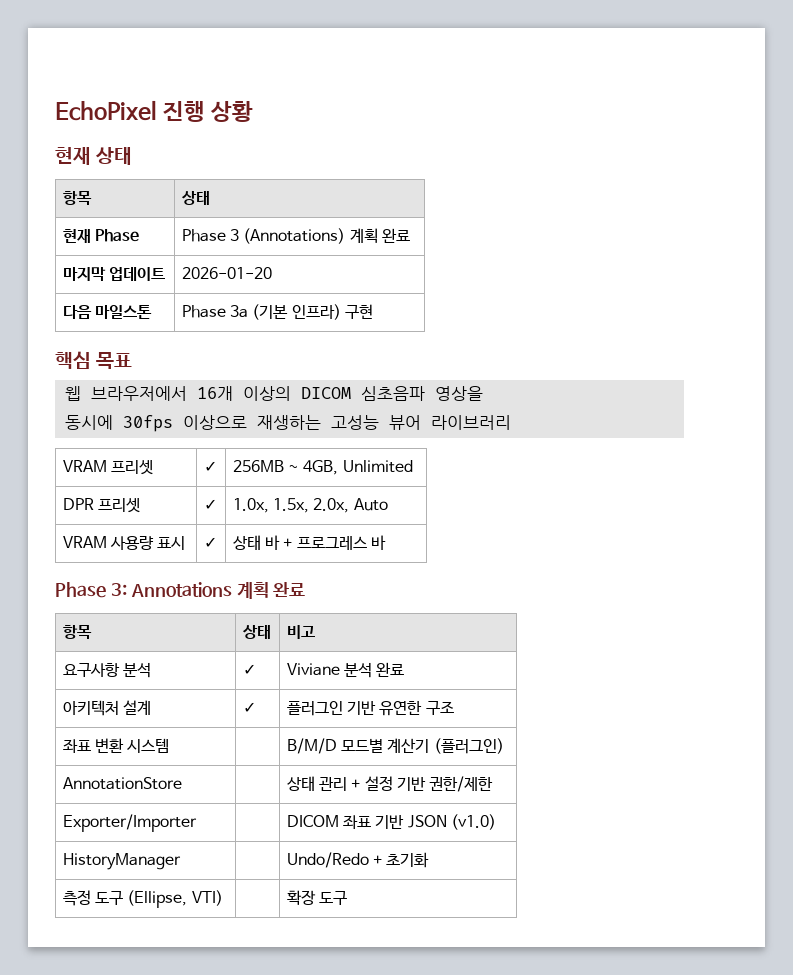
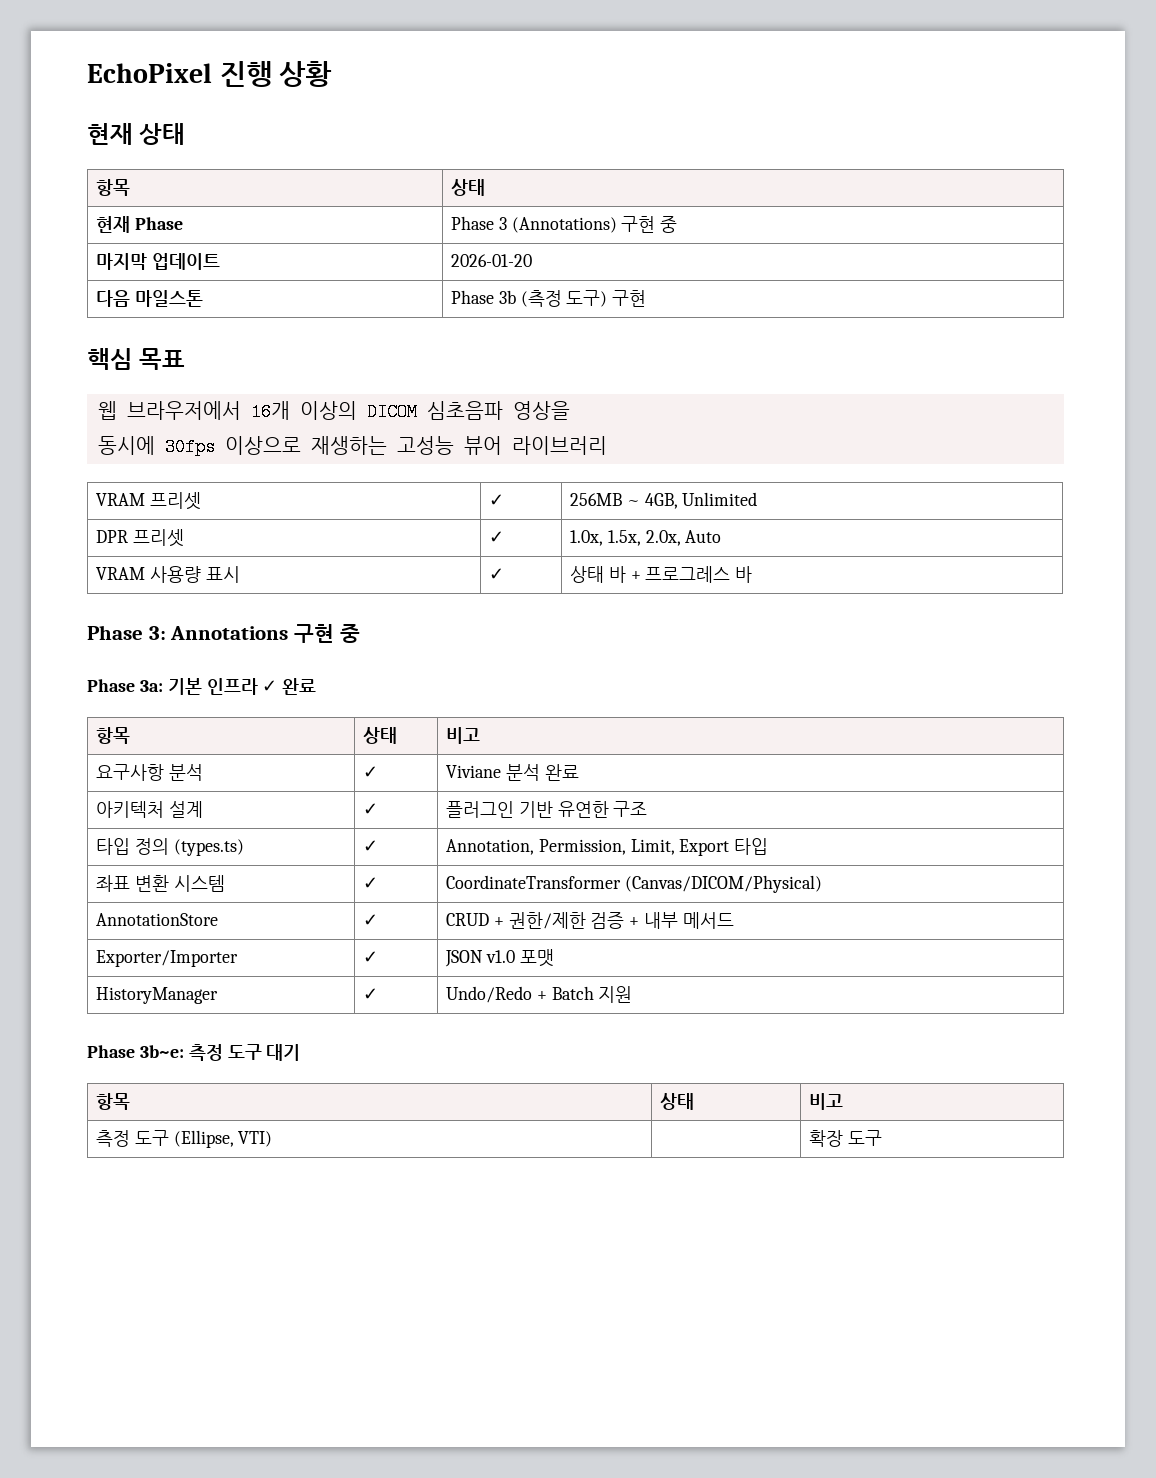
- 현재 Phase | Phase 3 (Annotations) 계획 완료
+ 현재 Phase | Phase 3 (Annotations) 구현 중
- 다음 마일스톤 | Phase 3a (기본 인프라) 구현
+ 다음 마일스톤 | Phase 3b (측정 도구) 구현
- Phase 3: Annotations 계획 완료
+ Phase 3: Annotations 구현 중
+ Phase 3a: 기본 인프라 ✓ 완료
- 좌표 변환 시스템 | | B/M/D 모드별 계산기 (플러그인)
- AnnotationStore | | 상태 관리 + 설정 기반 권한/제한
- Exporter/Importer | | DICOM 좌표 기반 JSON (v1.0)
+ 타입 정의 (types.ts) | ✓ | Annotation, Permission, Limit, Export 타입
+ 좌표 변환 시스템 | ✓ | CoordinateTransformer (Canvas/DICOM/Physical)
+ AnnotationStore | ✓ | CRUD + 권한/제한 검증 + 내부 메서드
+ Exporter/Importer | ✓ | JSON v1.0 포맷
- HistoryManager | | Undo/Redo + 초기화
+ HistoryManager | ✓ | Undo/Redo + Batch 지원
+ Phase 3b~e: 측정 도구 대기
+ 항목 | 상태 | 비고

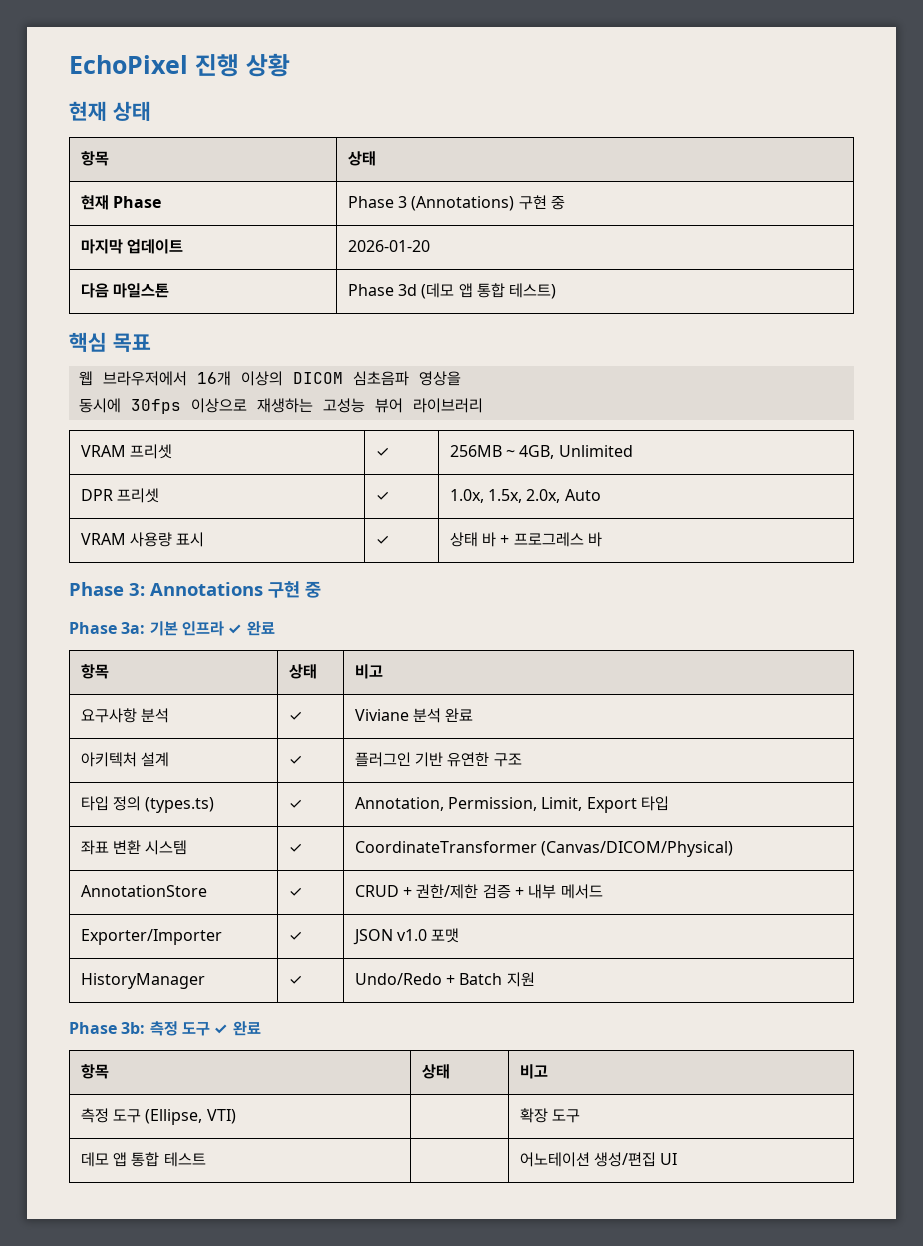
- 다음 마일스톤 | Phase 3b (측정 도구) 구현
+ 다음 마일스톤 | Phase 3d (데모 앱 통합 테스트)
- Phase 3b~e: 측정 도구 대기
+ Phase 3b: 측정 도구 ✓ 완료
+ 데모 앱 통합 테스트 | | 어노테이션 생성/편집 UI

